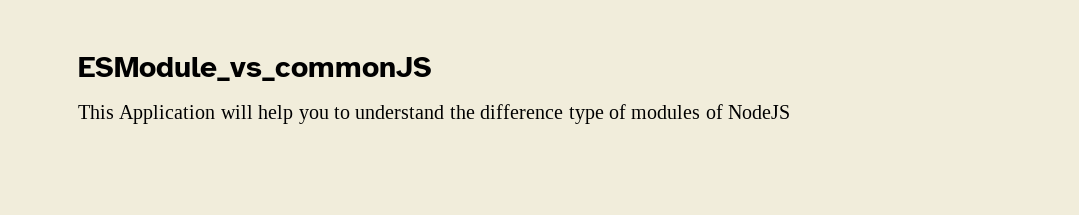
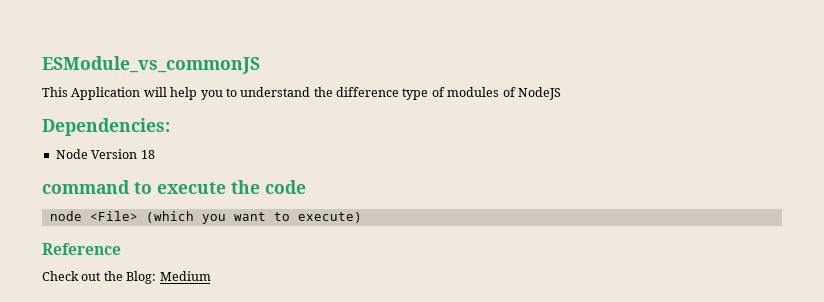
+ Dependencies:
+ Node Version 18
+ command to execute the code
+ node <File> (which you want to execute)
+ Reference
+ Check out the Blog: Medium

